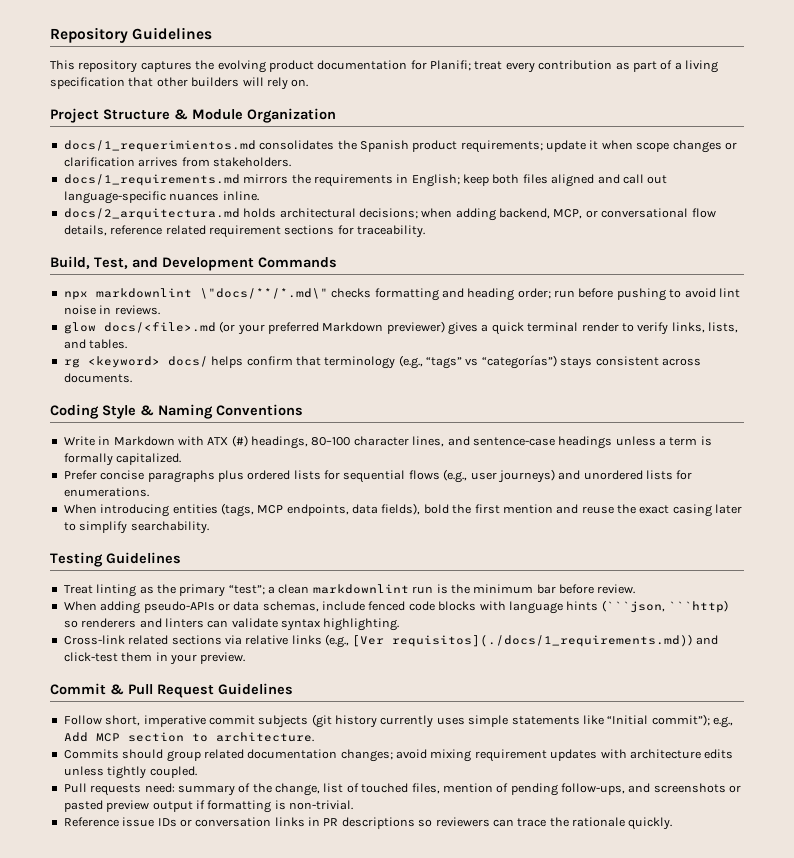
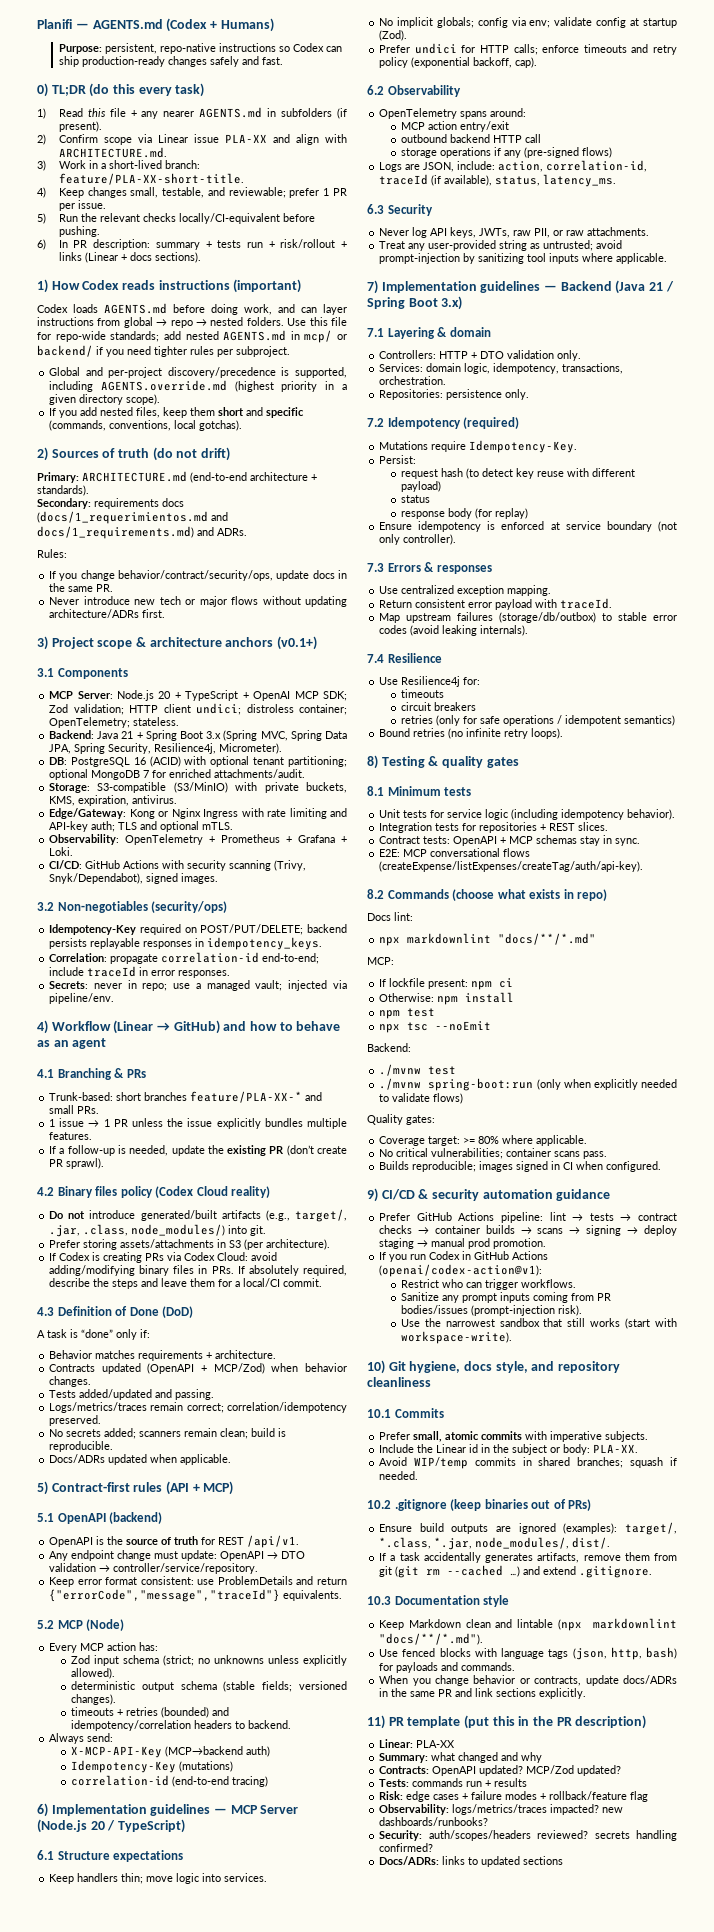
- Repository Guidelines
- This repository captures the evolving product documentation for Planifi; treat every contribution as part of a living specification that other builders will rely on.
- Project Structure & Module Organization
- docs/1_requerimientos.md consolidates the Spanish product requirements; update it when scope changes or clarification arrives from stakeholders.
- docs/1_requirements.md mirrors the requirements in English; keep both files aligned and call out language-specific nuances inline.
- docs/2_arquitectura.md holds architectural decisions; when adding backend, MCP, or conversational flow details, reference related requirement sections for traceability.
- Build, Test, and Development Commands
- npx markdownlint \"docs/**/*.md\" checks formatting and heading order; run before pushing to avoid lint noise in reviews.
- glow docs/<file>.md (or your preferred Markdown previewer) gives a quick terminal render to verify links, lists, and tables.
- rg <keyword> docs/ helps confirm that terminology (e.g., “tags” vs “categorías”) stays consistent across documents.
- Coding Style & Naming Conventions
- Write in Markdown with ATX (#) headings, 80–100 character lines, and sentence-case headings unless a term is formally capitalized.
- Prefer concise paragraphs plus ordered lists for sequential flows (e.g., user journeys) and unordered lists for enumerations.
- When introducing entities (tags, MCP endpoints, data fields), bold the first mention and reuse the exact casing later to simplify searchability.
- Testing Guidelines
- Treat linting as the primary “test”; a clean markdownlint run is the minimum bar before review.
- When adding pseudo-APIs or data schemas, include fenced code blocks with language hints (```json, ```http) so renderers and linters can validate syntax highlighting.
- Cross-link related sections via relative links (e.g., [Ver requisitos](./docs/1_requirements.md)) and click-test them in your preview.
- Commit & Pull Request Guidelines
- Follow short, imperative commit subjects (git history currently uses simple statements like “Initial commit”); e.g., Add MCP section to architecture.
- Commits should group related documentation changes; avoid mixing requirement updates with architecture edits unless tightly coupled.
- Pull requests need: summary of the change, list of touched files, mention of pending follow-ups, and screenshots or pasted preview output if formatting is non-trivial.
- Reference issue IDs or conversation links in PR descriptions so reviewers can trace the rationale quickly.
+ Planifi — AGENTS.md (Codex + Humans)
+ Purpose: persistent, repo-native instructions so Codex can ship production-ready changes safely and fast.
+ 0) TL;DR (do this every task)
+ 1) Read this file + any nearer AGENTS.md in subfolders (if present).
+ 2) Confirm scope via Linear issue PLA-XX and align with ARCHITECTURE.md.
+ 3) Work in a short-lived branch: feature/PLA-XX-short-title.
+ 4) Keep changes small, testable, and reviewable; prefer 1 PR per issue.
+ 5) Run the relevant checks locally/CI-equivalent before pushing.
+ 6) In PR description: summary + tests run + risk/rollout + links (Linear + docs sections).
+ 1) How Codex reads instructions (important)
+ Codex loads AGENTS.md before doing work, and can layer instructions from global → repo → nested folders. Use this file for repo-wide standards; add nested AGENTS.md in mcp/ or backend/ if you need tighter rules per subproject.
+ Global and per-project discovery/precedence is supported, including AGENTS.override.md (highest priority in a given directory scope).
+ If you add nested files, keep them short and specific (commands, conventions, local gotchas).
+ 2) Sources of truth (do not drift)
+ Primary: ARCHITECTURE.md (end-to-end architecture + standards).
+ Secondary: requirements docs (docs/1_requerimientos.md and docs/1_requirements.md) and ADRs.
+ Rules:
+ If you change behavior/contract/security/ops, update docs in the same PR.
+ Never introduce new tech or major flows without updating architecture/ADRs first.
+ 3) Project scope & architecture anchors (v0.1+)
+ 3.1 Components
+ MCP Server: Node.js 20 + TypeScript + OpenAI MCP SDK; Zod validation; HTTP client undici; distroless container; OpenTelemetry; stateless.
+ Backend: Java 21 + Spring Boot 3.x (Spring MVC, Spring Data JPA, Spring Security, Resilience4j, Micrometer).
+ DB: PostgreSQL 16 (ACID) with optional tenant partitioning; optional MongoDB 7 for enriched attachments/audit.
+ Storage: S3-compatible (S3/MinIO) with private buckets, KMS, expiration, antivirus.
+ Edge/Gateway: Kong or Nginx Ingress with rate limiting and API-key auth; TLS and optional mTLS.
+ Observability: OpenTelemetry + Prometheus + Grafana + Loki.
+ CI/CD: GitHub Actions with security scanning (Trivy, Snyk/Dependabot), signed images.
+ 3.2 Non-negotiables (security/ops)
+ Idempotency-Key required on POST/PUT/DELETE; backend persists replayable responses in idempotency_keys.
+ Correlation: propagate correlation-id end-to-end; include traceId in error responses.
+ Secrets: never in repo; use a managed vault; injected via pipeline/env.
+ 4) Workflow (Linear → GitHub) and how to behave as an agent
+ 4.1 Branching & PRs
+ Trunk-based: short branches feature/PLA-XX-* and small PRs.
+ 1 issue → 1 PR unless the issue explicitly bundles multiple features.
+ If a follow-up is needed, update the existing PR (don’t create PR sprawl).
+ 4.2 Binary files policy (Codex Cloud reality)
+ Do not introduce generated/built artifacts (e.g., target/, .jar, .class, node_modules/) into git.
+ Prefer storing assets/attachments in S3 (per architecture).
+ If Codex is creating PRs via Codex Cloud: avoid adding/modifying binary files in PRs. If absolutely required, describe the steps and leave them for a local/CI commit.
+ 4.3 Definition of Done (DoD)
+ A task is “done” only if:
+ Behavior matches requirements + architecture.
+ Contracts updated (OpenAPI + MCP/Zod) when behavior changes.
+ Tests added/updated and passing.
+ Logs/metrics/traces remain correct; correlation/idempotency preserved.
+ No secrets added; scanners remain clean; build is reproducible.
+ Docs/ADRs updated when applicable.
+ 5) Contract-first rules (API + MCP)
+ 5.1 OpenAPI (backend)
+ OpenAPI is the source of truth for REST /api/v1.
+ Any endpoint change must update: OpenAPI → DTO validation → controller/service/repository.
+ Keep error format consistent: use ProblemDetails and return {"errorCode","message","traceId"} equivalents.
+ 5.2 MCP (Node)
+ Every MCP action has:
+ Zod input schema (strict; no unknowns unless explicitly allowed).
+ deterministic output schema (stable fields; versioned changes).
+ timeouts + retries (bounded) and idempotency/correlation headers to backend.
+ Always send:
+ X-MCP-API-Key (MCP→backend auth)
+ Idempotency-Key (mutations)
+ correlation-id (end-to-end tracing)
+ 6) Implementation guidelines — MCP Server (Node.js 20 / TypeScript)
+ 6.1 Structure expectations
+ Keep handlers thin; move logic into services.
+ No implicit globals; config via env; validate config at startup (Zod).
+ Prefer undici for HTTP calls; enforce timeouts and retry policy (exponential backoff, cap).
+ 6.2 Observability
+ OpenTelemetry spans around:
+ MCP action entry/exit
+ outbound backend HTTP call
+ storage operations if any (pre-signed flows)
+ Logs are JSON, include: action, correlation-id, traceId (if available), status, latency_ms.
+ 6.3 Security
+ Never log API keys, JWTs, raw PII, or raw attachments.
+ Treat any user-provided string as untrusted; avoid prompt-injection by sanitizing tool inputs where applicable.
+ 7) Implementation guidelines — Backend (Java 21 / Spring Boot 3.x)
+ 7.1 Layering & domain
+ Controllers: HTTP + DTO validation only.
+ Services: domain logic, idempotency, transactions, orchestration.
+ Repositories: persistence only.
+ 7.2 Idempotency (required)
+ Mutations require Idempotency-Key.
+ Persist:
+ request hash (to detect key reuse with different payload)
+ status
+ response body (for replay)
+ Ensure idempotency is enforced at service boundary (not only controller).
+ 7.3 Errors & responses
+ Use centralized exception mapping.
+ Return consistent error payload with traceId.
+ Map upstream failures (storage/db/outbox) to stable error codes (avoid leaking internals).
+ 7.4 Resilience
+ Use Resilience4j for:
+ timeouts
+ circuit breakers
+ retries (only for safe operations / idempotent semantics)
+ Bound retries (no infinite retry loops).
+ 8) Testing & quality gates
+ 8.1 Minimum tests
+ Unit tests for service logic (including idempotency behavior).
+ Integration tests for repositories + REST slices.
+ Contract tests: OpenAPI + MCP schemas stay in sync.
+ E2E: MCP conversational flows (createExpense/listExpenses/createTag/auth/api-key).
+ 8.2 Commands (choose what exists in repo)
+ Docs lint:
+ npx markdownlint "docs/**/*.md"
+ MCP:
+ If lockfile present: npm ci
+ Otherwise: npm install
+ npm test
+ npx tsc --noEmit
+ Backend:
+ ./mvnw test
+ ./mvnw spring-boot:run (only when explicitly needed to validate flows)
+ Quality gates:
+ Coverage target: >= 80% where applicable.
+ No critical vulnerabilities; container scans pass.
+ Builds reproducible; images signed in CI when configured.
+ 9) CI/CD & security automation guidance
+ Prefer GitHub Actions pipeline: lint → tests → contract checks → container builds → scans → signing → deploy staging → manual prod promotion.
+ If you run Codex in GitHub Actions (openai/codex-action@v1):
+ Restrict who can trigger workflows.
+ Sanitize any prompt inputs coming from PR bodies/issues (prompt-injection risk).
+ Use the narrowest sandbox that still works (start with workspace-write).
+ 10) Git hygiene, docs style, and repository cleanliness
+ 10.1 Commits
+ Prefer small, atomic commits with imperative subjects.
+ Include the Linear id in the subject or body: PLA-XX.
+ Avoid WIP/temp commits in shared branches; squash if needed.
+ 10.2 .gitignore (keep binaries out of PRs)
+ Ensure build outputs are ignored (examples): target/, *.class, *.jar, node_modules/, dist/.
+ If a task accidentally generates artifacts, remove them from git (git rm --cached …) and extend .gitignore.
+ 10.3 Documentation style
+ Keep Markdown clean and lintable (npx markdownlint "docs/**/*.md").
+ Use fenced blocks with language tags (json, http, bash) for payloads and commands.
+ When you change behavior or contracts, update docs/ADRs in the same PR and link sections explicitly.
+ 11) PR template (put this in the PR description)
+ Linear: PLA-XX
+ Summary: what changed and why
+ Contracts: OpenAPI updated? MCP/Zod updated?
+ Tests: commands run + results
+ Risk: edge cases + failure modes + rollback/feature flag
+ Observability: logs/metrics/traces impacted? new dashboards/runbooks?
+ Security: auth/scopes/headers reviewed? secrets handling confirmed?
+ Docs/ADRs: links to updated sections

